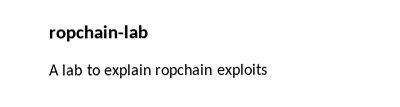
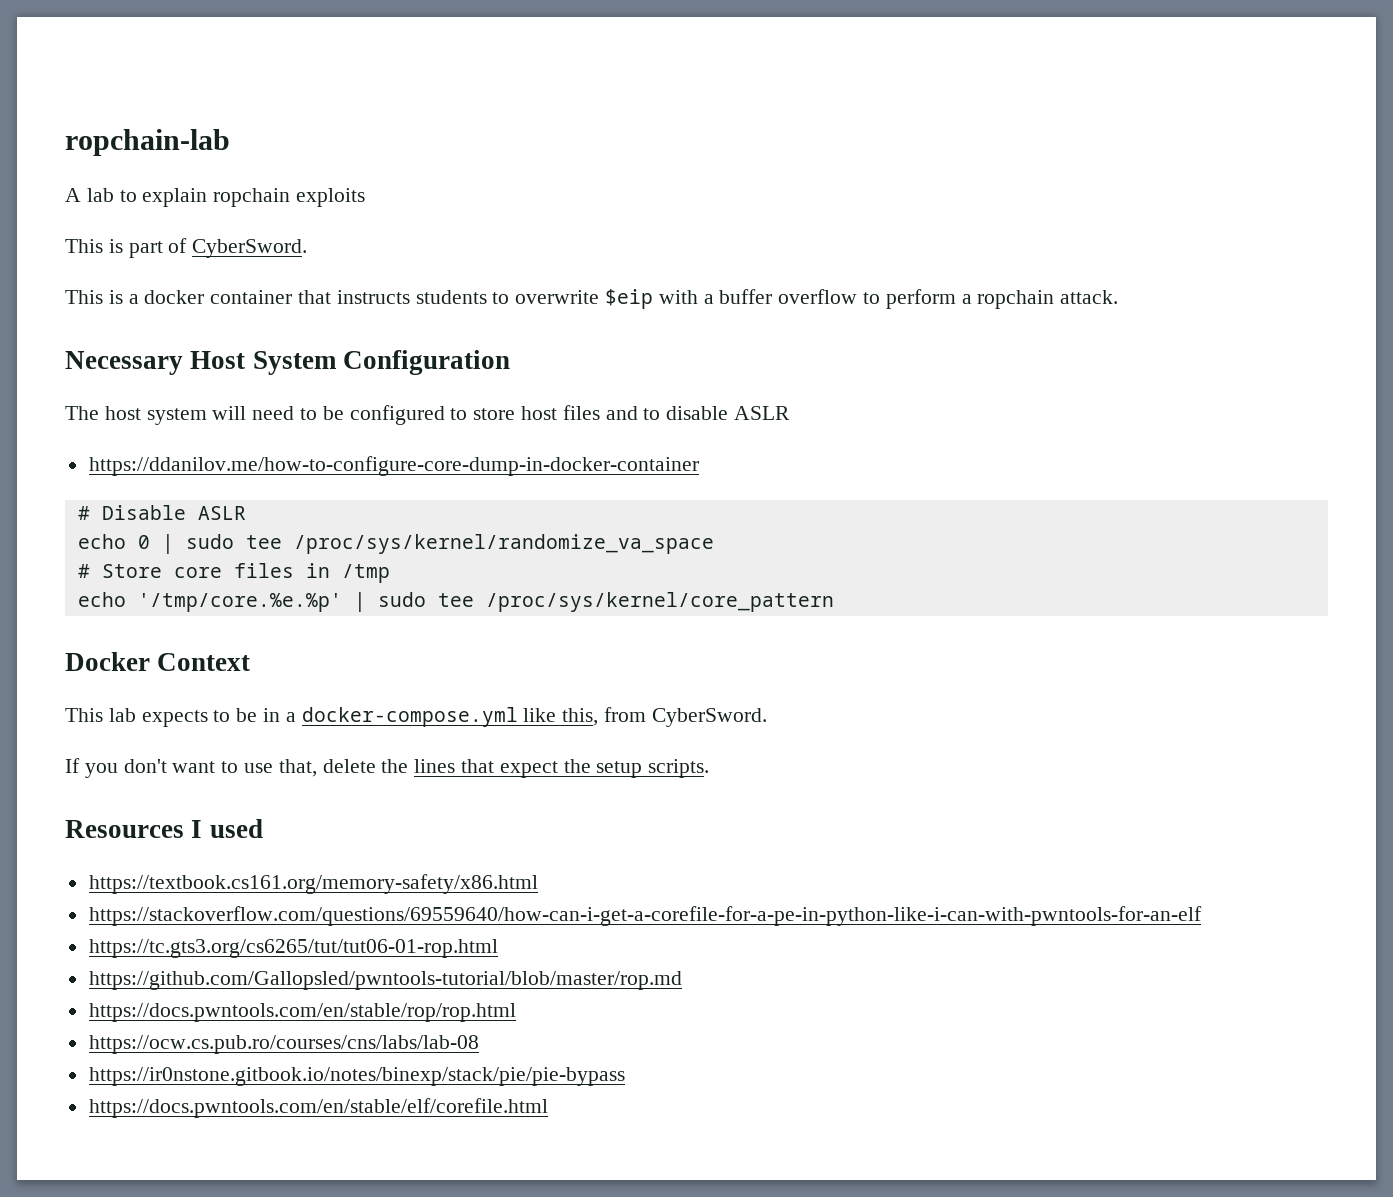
+ This is part of CyberSword.
+ This is a docker container that instructs students to overwrite $eip with a buffer overflow to perform a ropchain attack.
+ Necessary Host System Configuration
+ The host system will need to be configured to store host files and to disable ASLR
+ https://ddanilov.me/how-to-configure-core-dump-in-docker-container
+ # Disable ASLR
+ echo 0 | sudo tee /proc/sys/kernel/randomize_va_space
+ # Store core files in /tmp
+ echo '/tmp/core.%e.%p' | sudo tee /proc/sys/kernel/core_pattern
+ Docker Context
+ This lab expects to be in a docker-compose.yml like this, from CyberSword.
+ If you don't want to use that, delete the lines that expect the setup scripts.
+ Resources I used
+ https://textbook.cs161.org/memory-safety/x86.html
+ https://stackoverflow.com/questions/69559640/how-can-i-get-a-corefile-for-a-pe-in-python-like-i-can-with-pwntools-for-an-elf
+ https://tc.gts3.org/cs6265/tut/tut06-01-rop.html
+ https://github.com/Gallopsled/pwntools-tutorial/blob/master/rop.md
+ https://docs.pwntools.com/en/stable/rop/rop.html
+ https://ocw.cs.pub.ro/courses/cns/labs/lab-08
+ https://ir0nstone.gitbook.io/notes/binexp/stack/pie/pie-bypass
+ https://docs.pwntools.com/en/stable/elf/corefile.html

